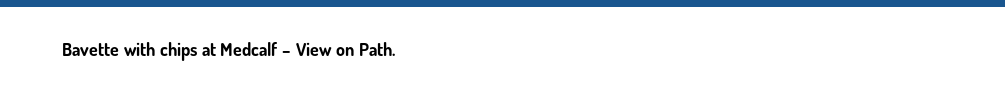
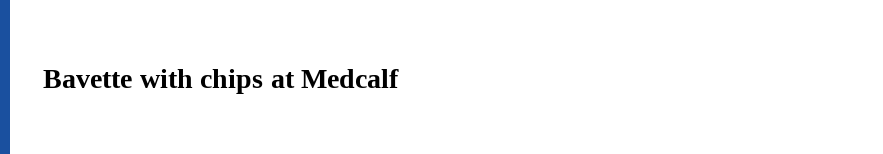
- Bavette with chips at Medcalf – View on Path.
+ Bavette with chips at Medcalf

